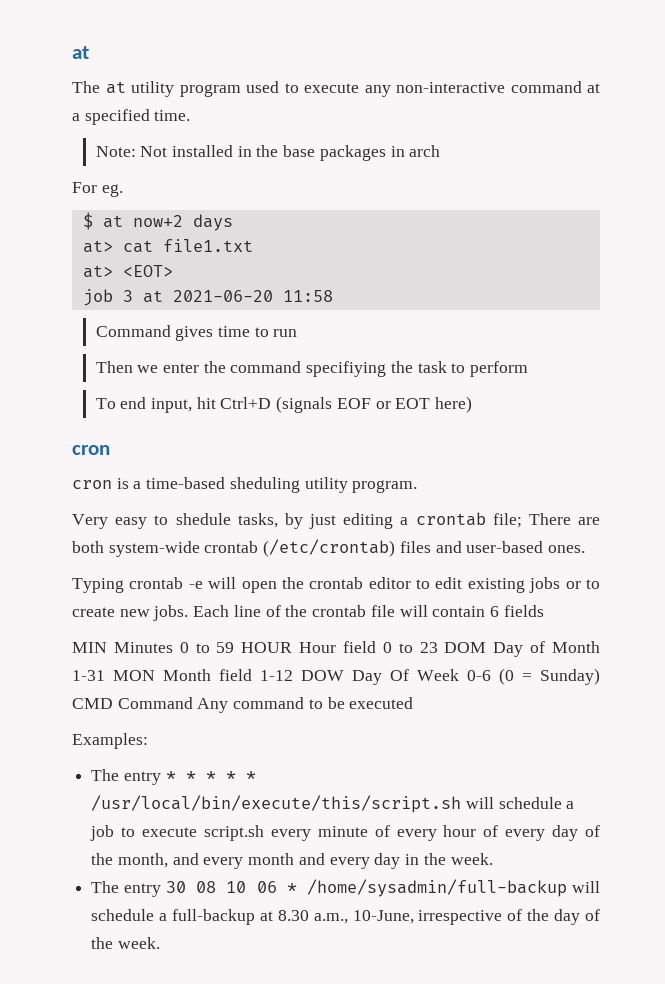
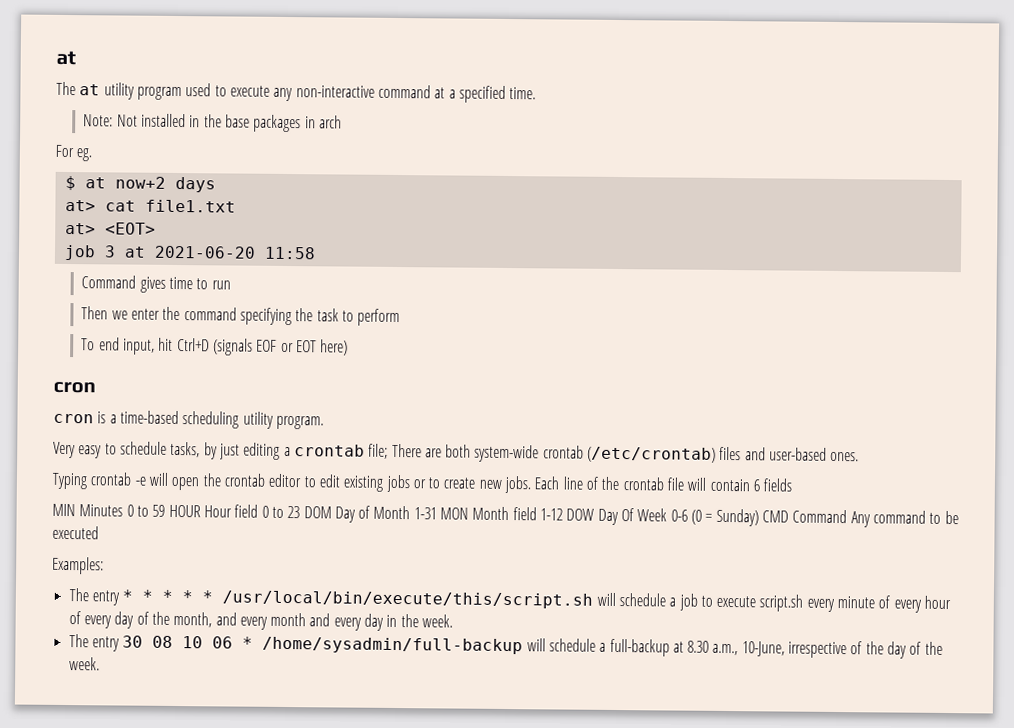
- Then we enter the command specifiying the task to perform
+ Then we enter the command specifying the task to perform
- cron is a time-based sheduling utility program.
+ cron is a time-based scheduling utility program.
- Very easy to shedule tasks, by just editing a crontab file; There are both system-wide crontab (/etc/crontab) files and user-based ones.
+ Very easy to schedule tasks, by just editing a crontab file; There are both system-wide crontab (/etc/crontab) files and user-based ones.

